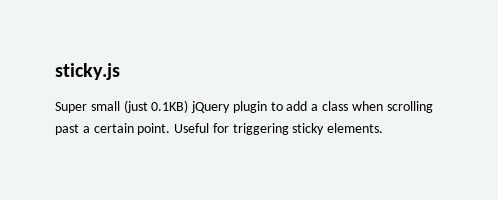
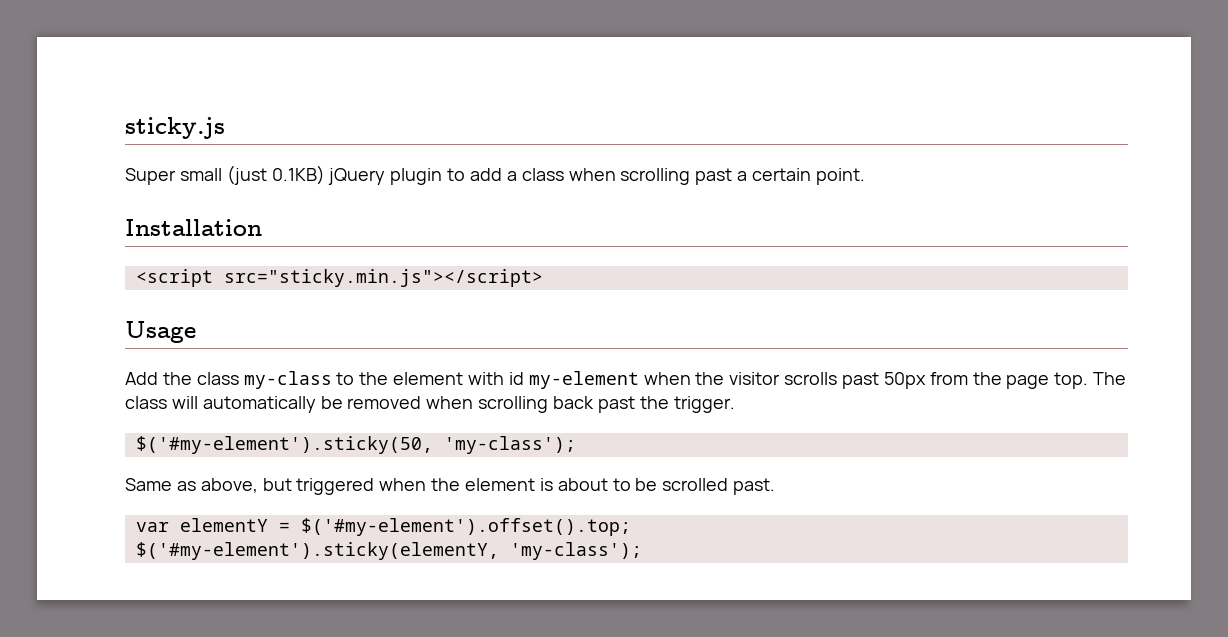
- Super small (just 0.1KB) jQuery plugin to add a class when scrolling past a certain point. Useful for triggering sticky elements.
+ Super small (just 0.1KB) jQuery plugin to add a class when scrolling past a certain point.
+ Installation
+ <script src="sticky.min.js"></script>
+ Usage
+ Add the class my-class to the element with id my-element when the visitor scrolls past 50px from the page top. The class will automatically be removed when scrolling back past the trigger.
+ $('#my-element').sticky(50, 'my-class');
+ Same as above, but triggered when the element is about to be scrolled past.
+ var elementY = $('#my-element').offset().top;
+ $('#my-element').sticky(elementY, 'my-class');

